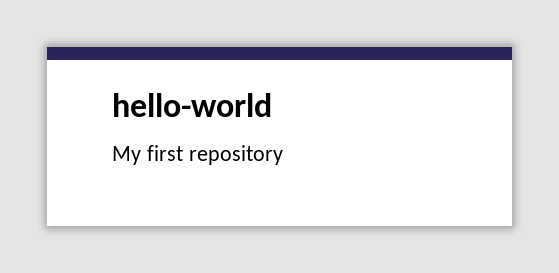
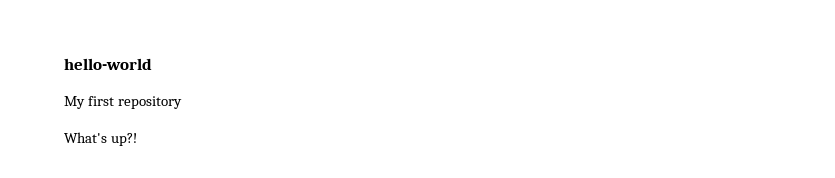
+ What's up?!

